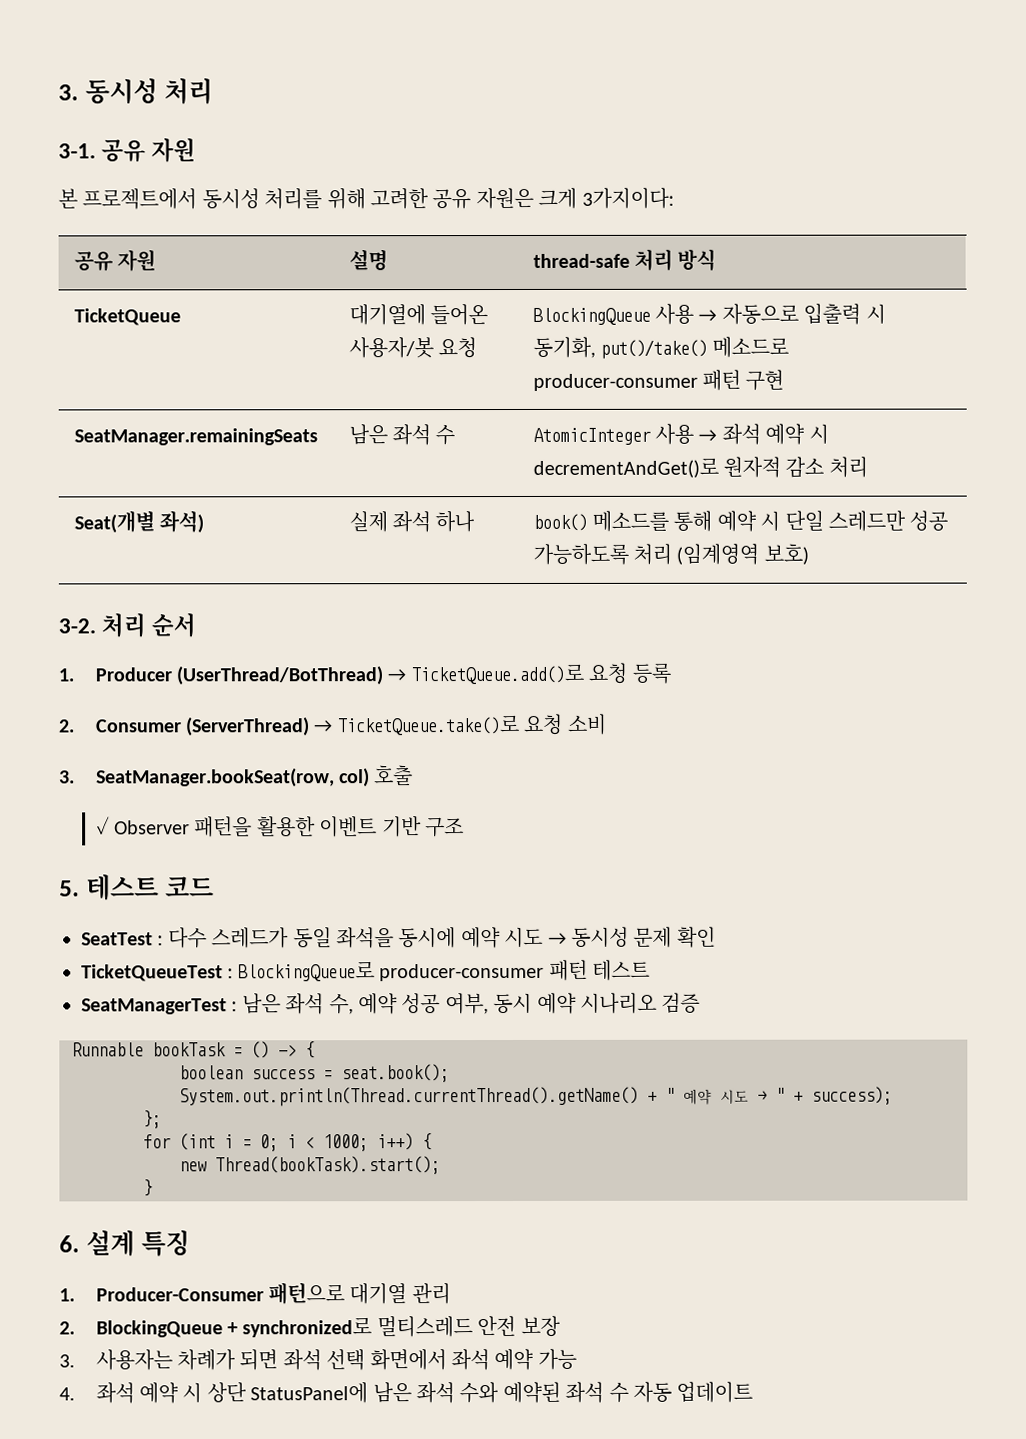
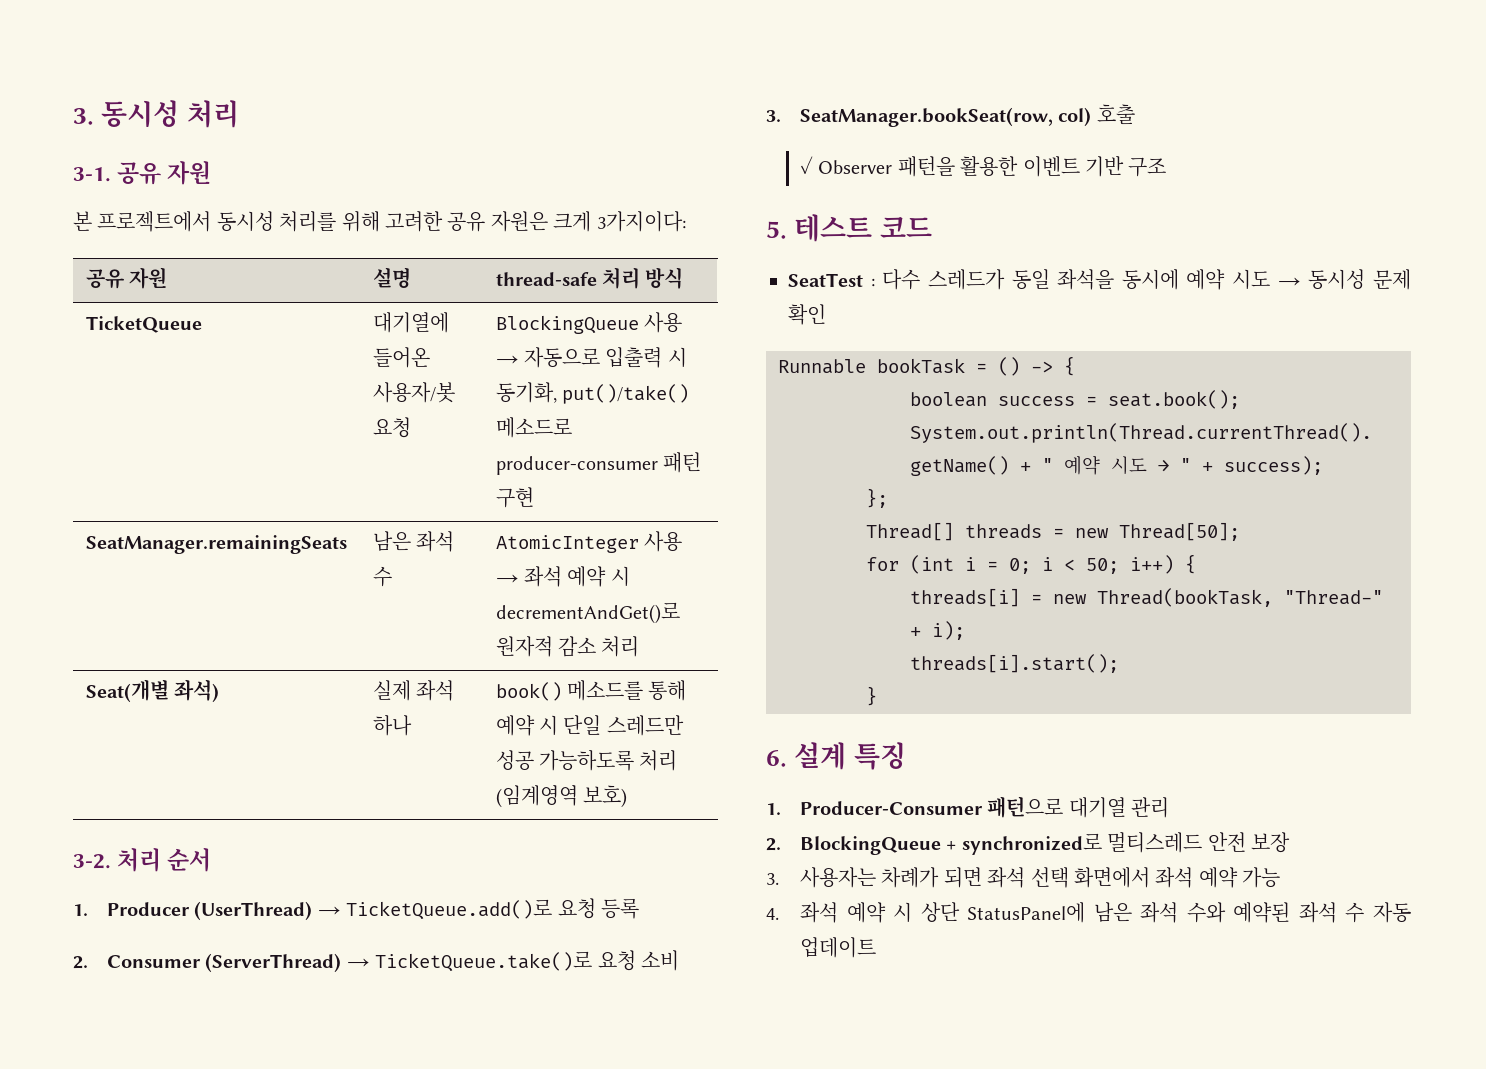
- 1. Producer (UserThread/BotThread) → TicketQueue.add()로 요청 등록
+ 1. Producer (UserThread) → TicketQueue.add()로 요청 등록
- TicketQueueTest : BlockingQueue로 producer-consumer 패턴 테스트
- SeatManagerTest : 남은 좌석 수, 예약 성공 여부, 동시 예약 시나리오 검증
+ Thread[] threads = new Thread[50];
- for (int i = 0; i < 1000; i++) {
+ for (int i = 0; i < 50; i++) {
- new Thread(bookTask).start();
+ threads[i] = new Thread(bookTask, "Thread-" + i);
+ threads[i].start();

